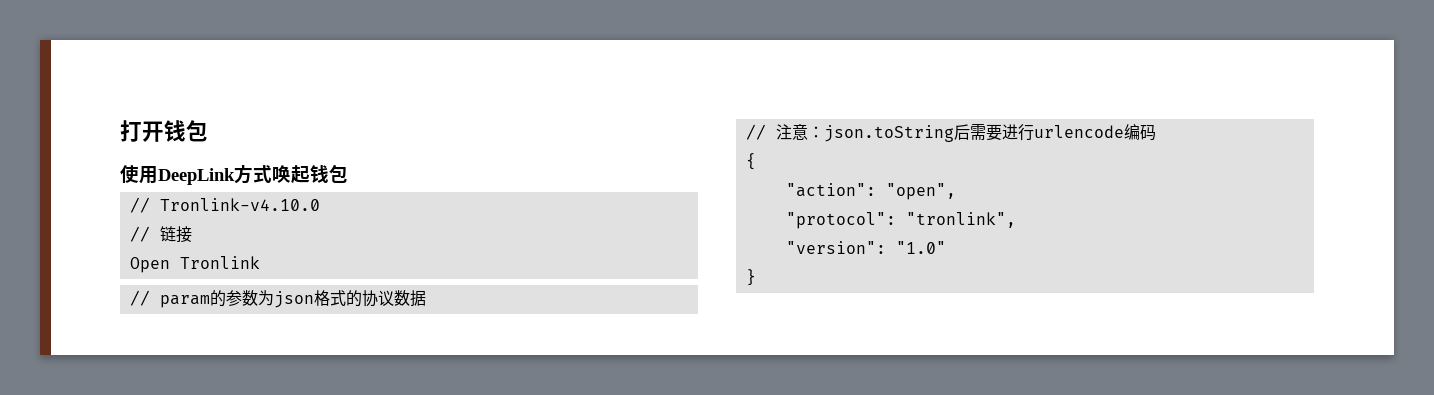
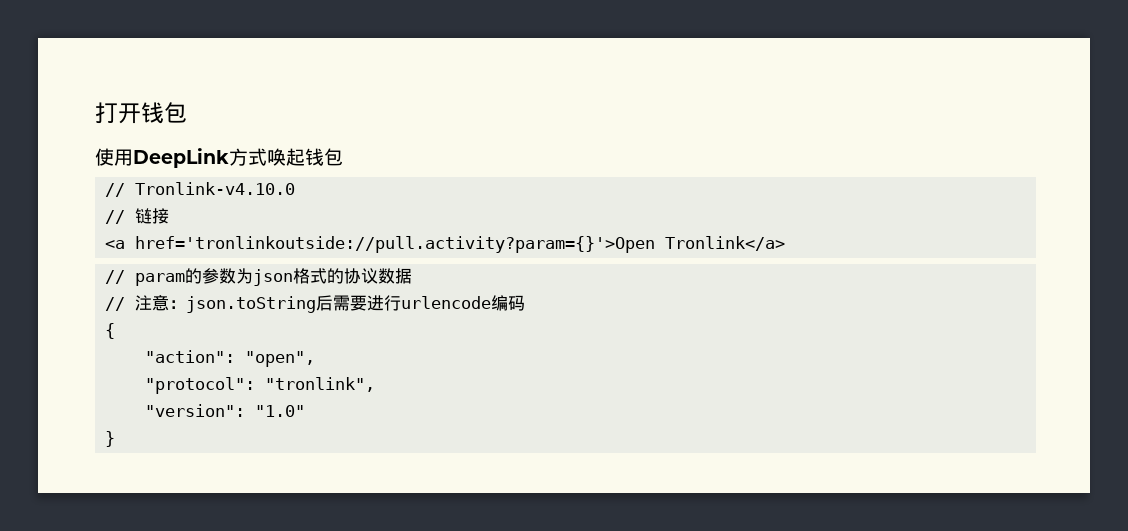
- Open Tronlink
+ <a href='tronlinkoutside://pull.activity?param={}'>Open Tronlink</a>

